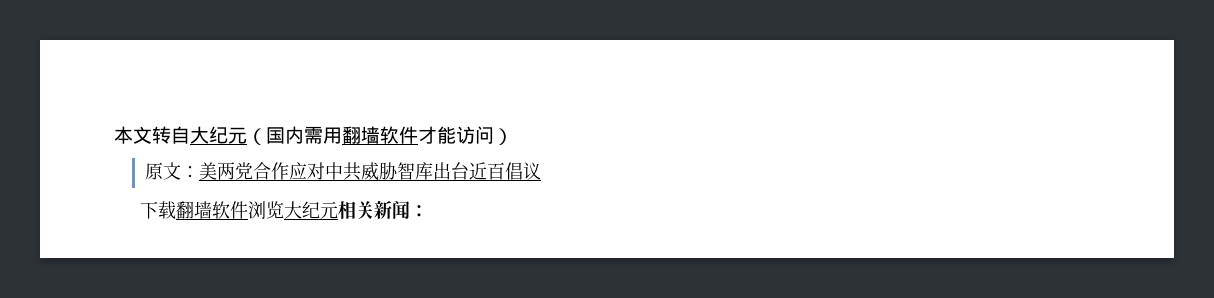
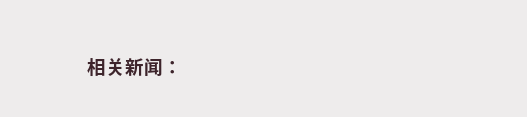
- 本文转自大纪元（国内需用翻墙软件才能访问）
- 原文：美两党合作应对中共威胁智库出台近百倡议
- 下载翻墙软件浏览大纪元相关新闻：
+ 相关新闻：

